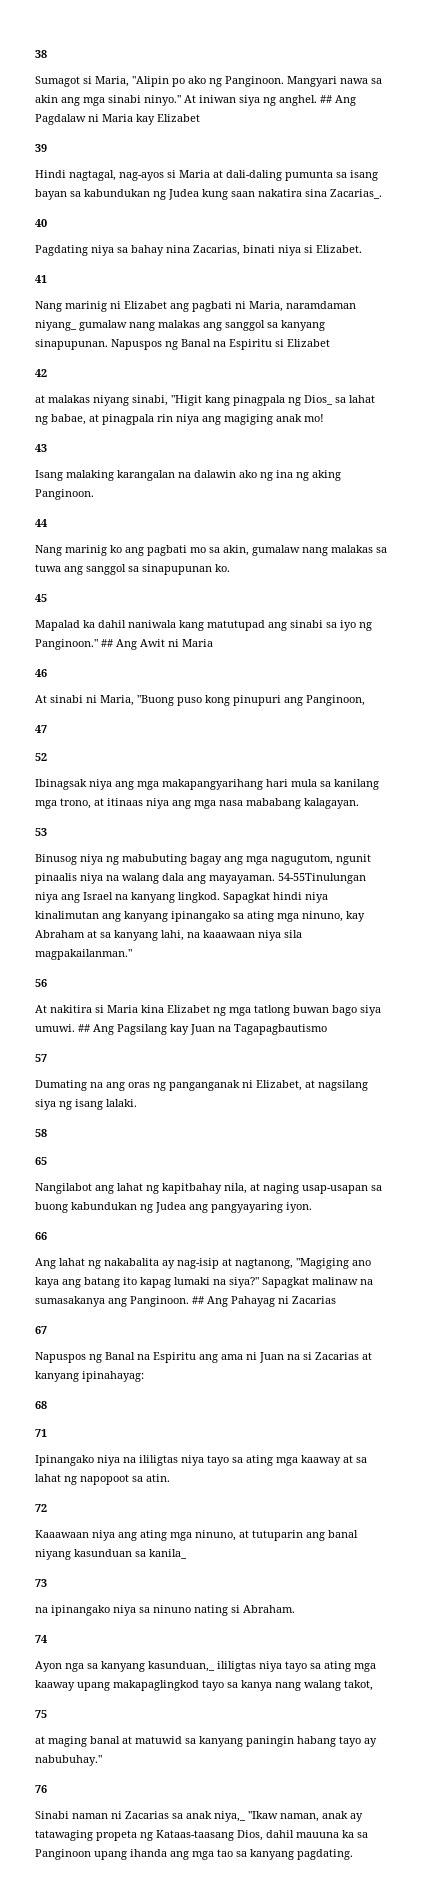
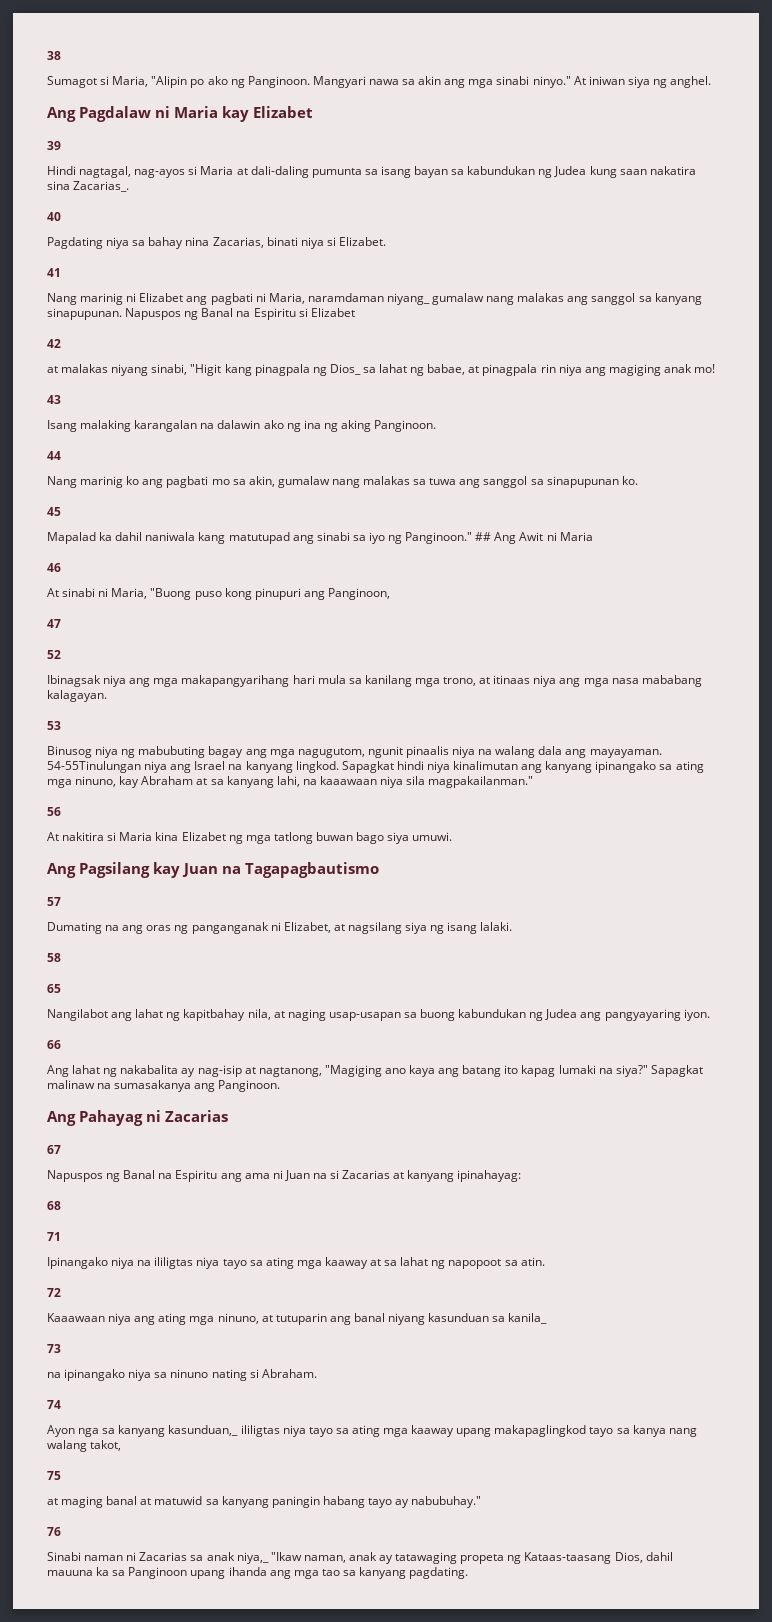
- At iniwan siya ng anghel. ## Ang Pagdalaw ni Maria kay Elizabet
+ At iniwan siya ng anghel.
+ Ang Pagdalaw ni Maria kay Elizabet
- At nakitira si Maria kina Elizabet ng mga tatlong buwan bago siya umuwi. ## Ang Pagsilang kay Juan na Tagapagbautismo
+ At nakitira si Maria kina Elizabet ng mga tatlong buwan bago siya umuwi.
+ Ang Pagsilang kay Juan na Tagapagbautismo
- Sapagkat malinaw na sumasakanya ang Panginoon. ## Ang Pahayag ni Zacarias
+ Sapagkat malinaw na sumasakanya ang Panginoon.
+ Ang Pahayag ni Zacarias

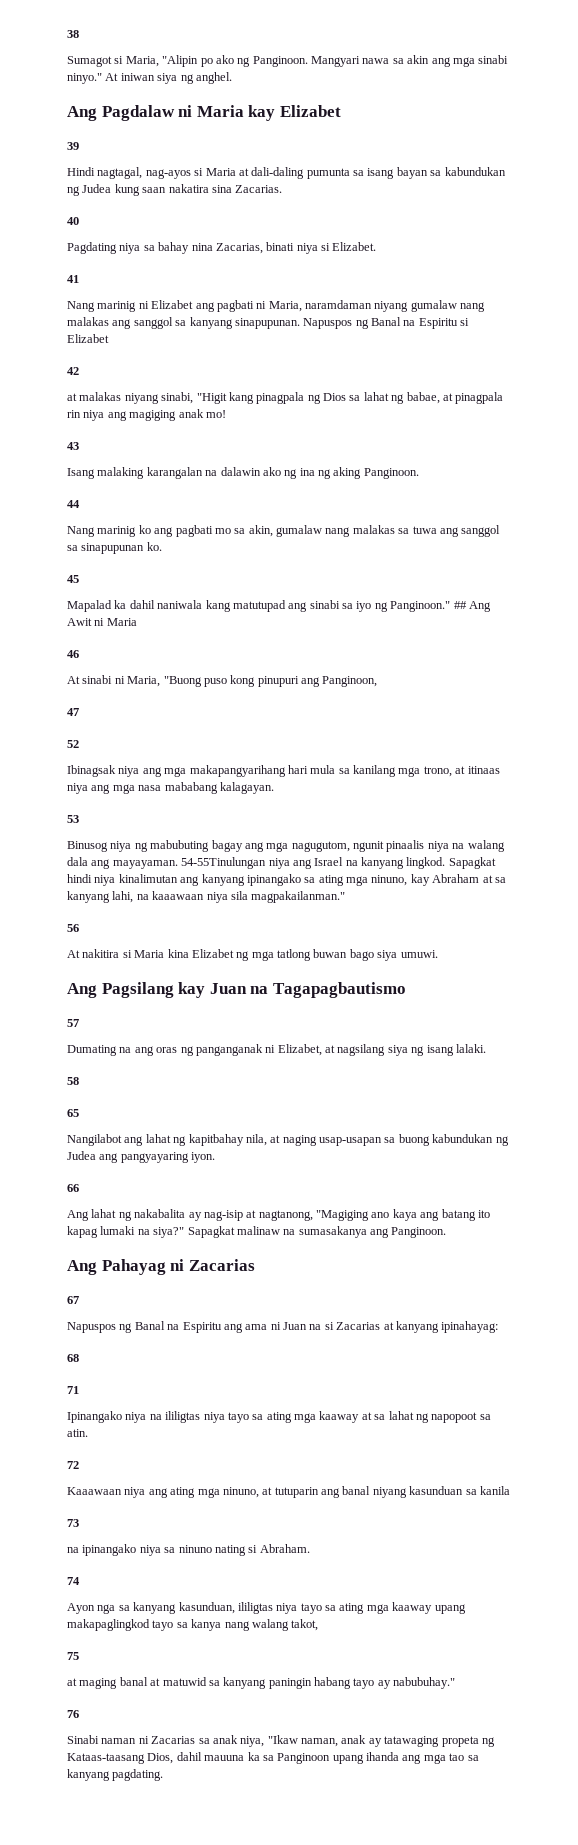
- Hindi nagtagal, nag-ayos si Maria at dali-daling pumunta sa isang bayan sa kabundukan ng Judea kung saan nakatira sina Zacarias_.
+ Hindi nagtagal, nag-ayos si Maria at dali-daling pumunta sa isang bayan sa kabundukan ng Judea kung saan nakatira sina Zacarias.
- Nang marinig ni Elizabet ang pagbati ni Maria, naramdaman niyang_ gumalaw nang malakas ang sanggol sa kanyang sinapupunan.
+ Nang marinig ni Elizabet ang pagbati ni Maria, naramdaman niyang gumalaw nang malakas ang sanggol sa kanyang sinapupunan.
- at malakas niyang sinabi, "Higit kang pinagpala ng Dios_ sa lahat ng babae, at pinagpala rin niya ang magiging anak mo!
+ at malakas niyang sinabi, "Higit kang pinagpala ng Dios sa lahat ng babae, at pinagpala rin niya ang magiging anak mo!
- Kaaawaan niya ang ating mga ninuno, at tutuparin ang banal niyang kasunduan sa kanila_
+ Kaaawaan niya ang ating mga ninuno, at tutuparin ang banal niyang kasunduan sa kanila
- Ayon nga sa kanyang kasunduan,_ ililigtas niya tayo sa ating mga kaaway upang makapaglingkod tayo sa kanya nang walang takot,
+ Ayon nga sa kanyang kasunduan, ililigtas niya tayo sa ating mga kaaway upang makapaglingkod tayo sa kanya nang walang takot,
- Sinabi naman ni Zacarias sa anak niya,_ "Ikaw naman, anak ay tatawaging propeta ng Kataas-taasang Dios, dahil mauuna ka sa Panginoon upang ihanda ang mga tao sa kanyang pagdating.
+ Sinabi naman ni Zacarias sa anak niya, "Ikaw naman, anak ay tatawaging propeta ng Kataas-taasang Dios, dahil mauuna ka sa Panginoon upang ihanda ang mga tao sa kanyang pagdating.

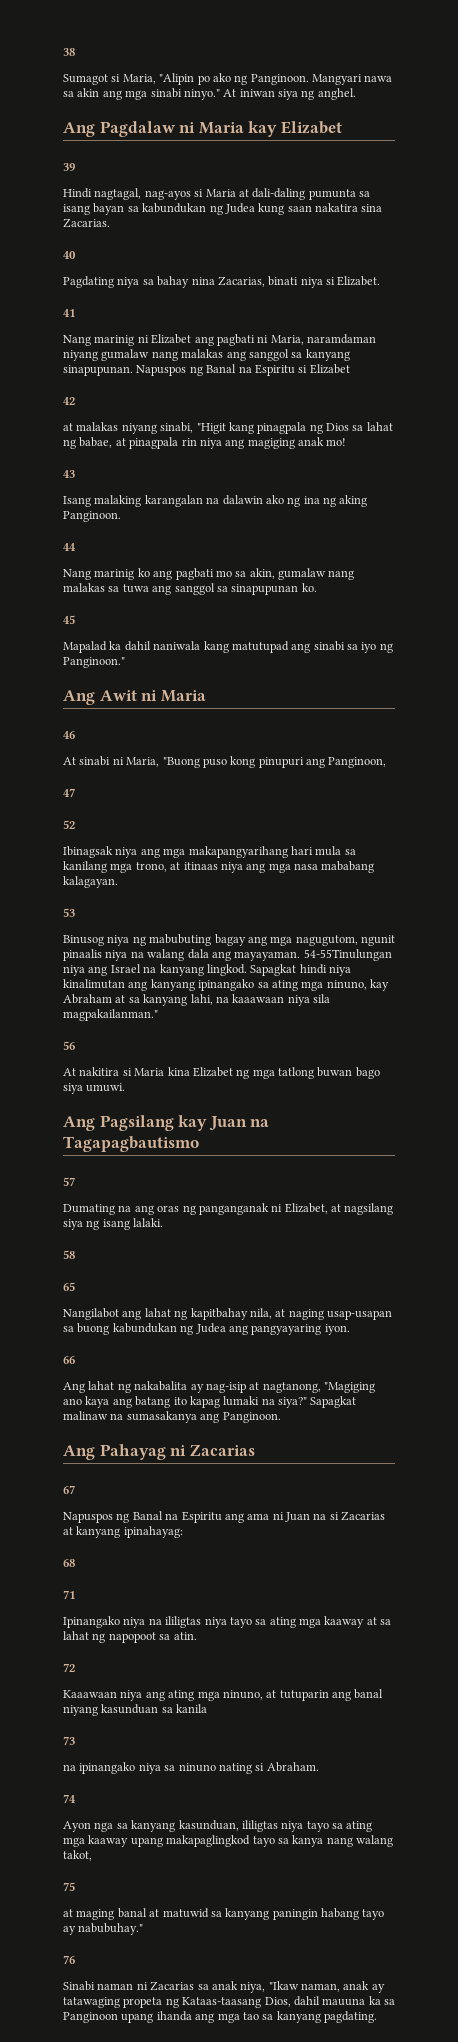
- Mapalad ka dahil naniwala kang matutupad ang sinabi sa iyo ng Panginoon." ## Ang Awit ni Maria
+ Mapalad ka dahil naniwala kang matutupad ang sinabi sa iyo ng Panginoon."
+ Ang Awit ni Maria

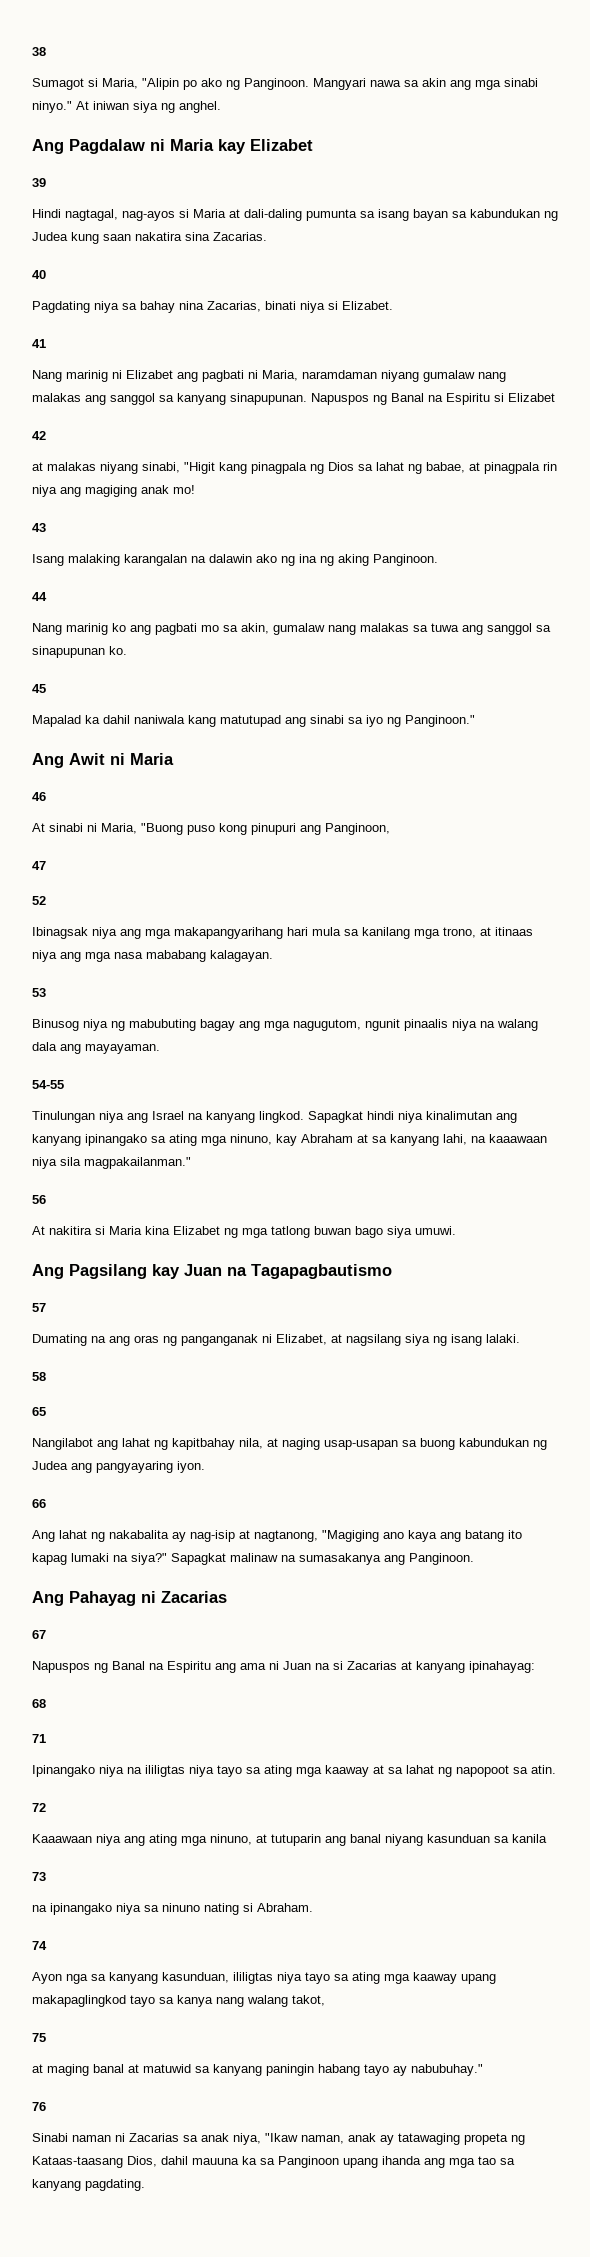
- Binusog niya ng mabubuting bagay ang mga nagugutom, ngunit pinaalis niya na walang dala ang mayayaman. 54-55Tinulungan niya ang Israel na kanyang lingkod.
+ Binusog niya ng mabubuting bagay ang mga nagugutom, ngunit pinaalis niya na walang dala ang mayayaman.
+ 54-55
+ Tinulungan niya ang Israel na kanyang lingkod.

